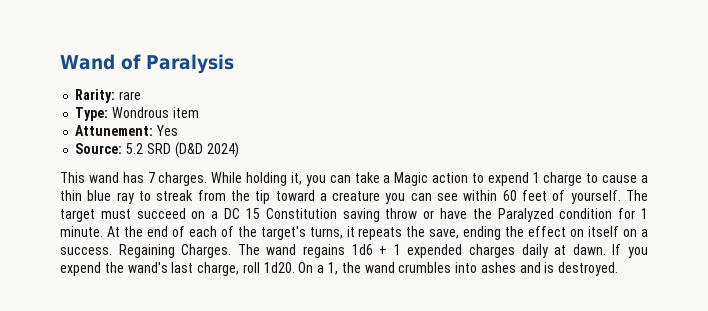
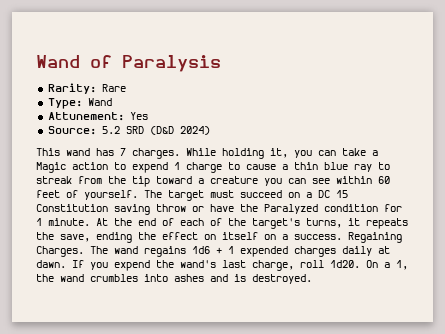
- Rarity: rare
+ Rarity: Rare
- Type: Wondrous item
+ Type: Wand

